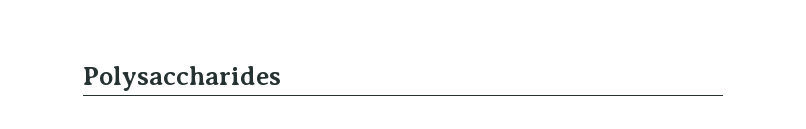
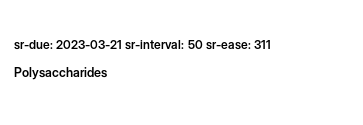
+ sr-due: 2023-03-21 sr-interval: 50 sr-ease: 311

